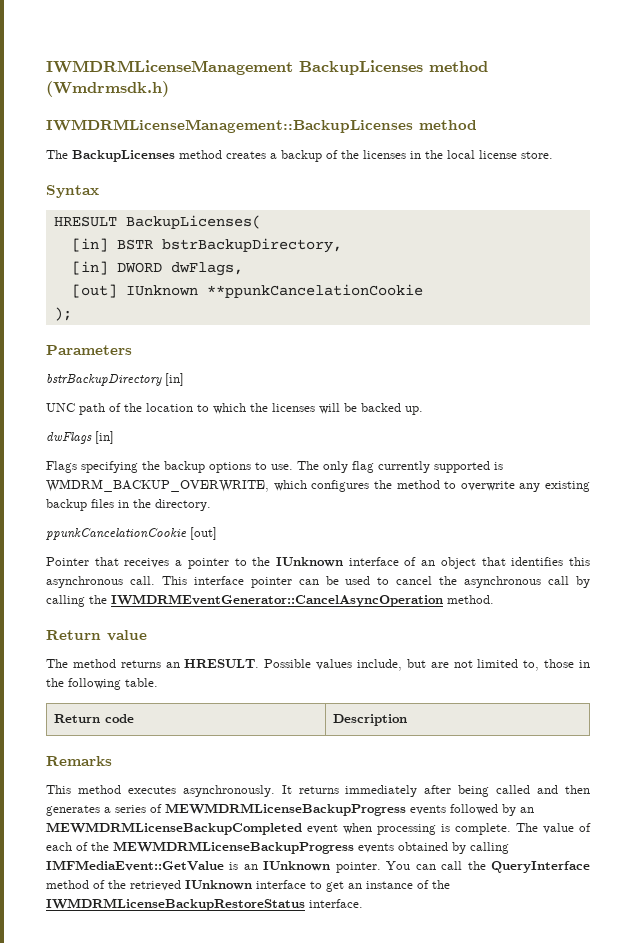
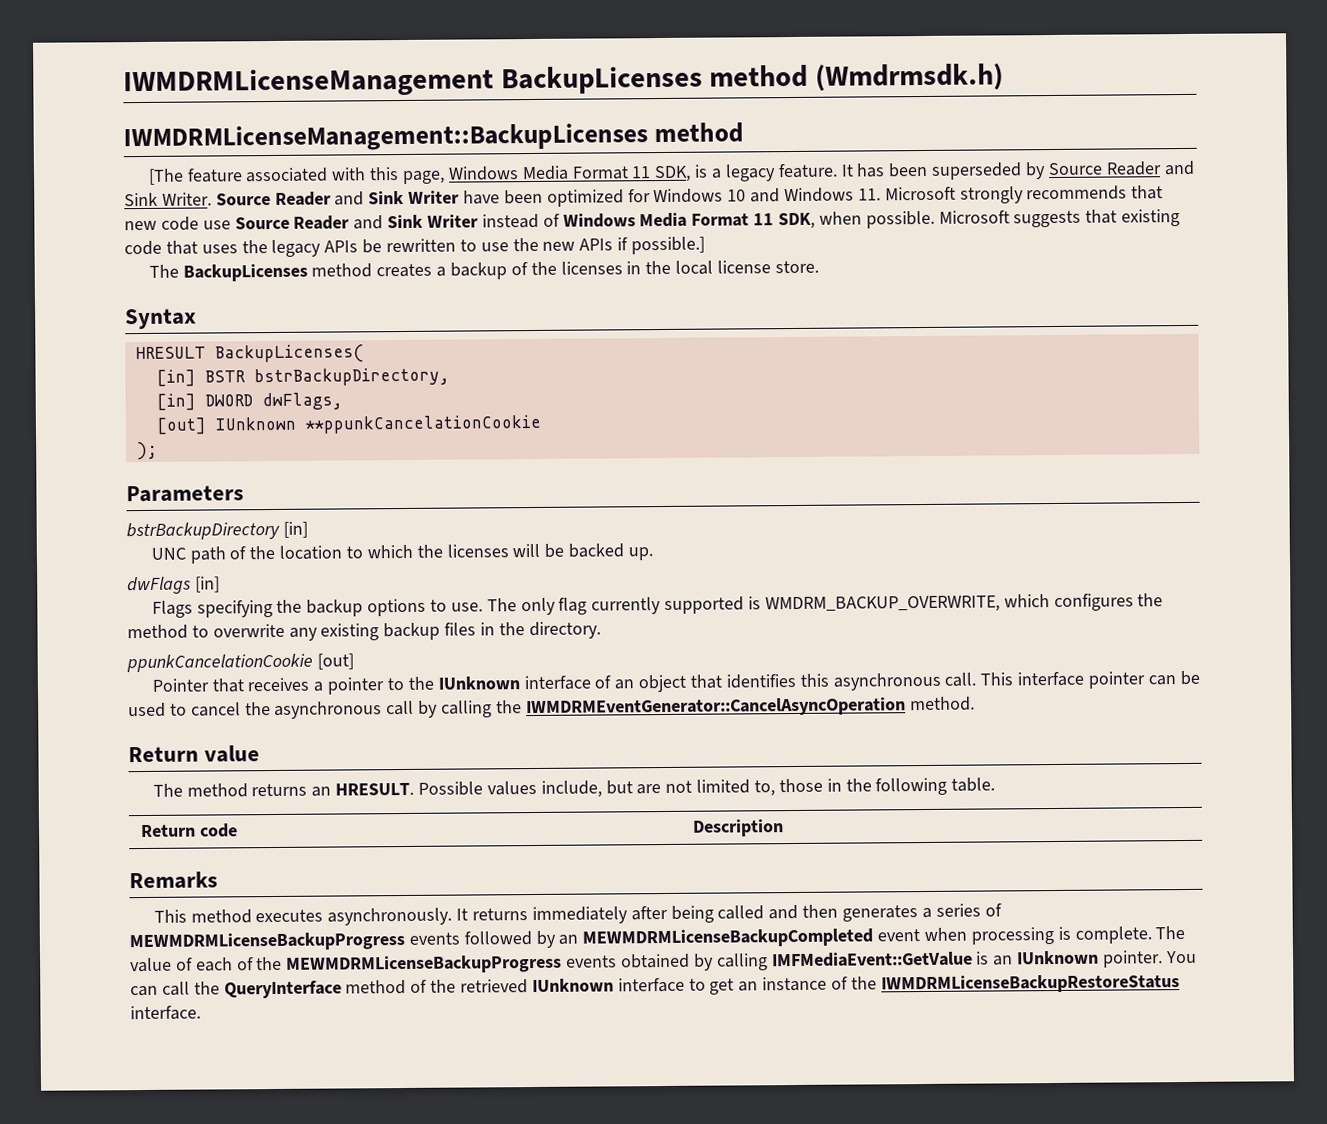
+ [The feature associated with this page, Windows Media Format 11 SDK, is a legacy feature. It has been superseded by Source Reader and Sink Writer. Source Reader and Sink Writer have been optimized for Windows 10 and Windows 11. Microsoft strongly recommends that new code use Source Reader and Sink Writer instead of Windows Media Format 11 SDK, when possible. Microsoft suggests that existing code that uses the legacy APIs be rewritten to use the new APIs if possible.]

